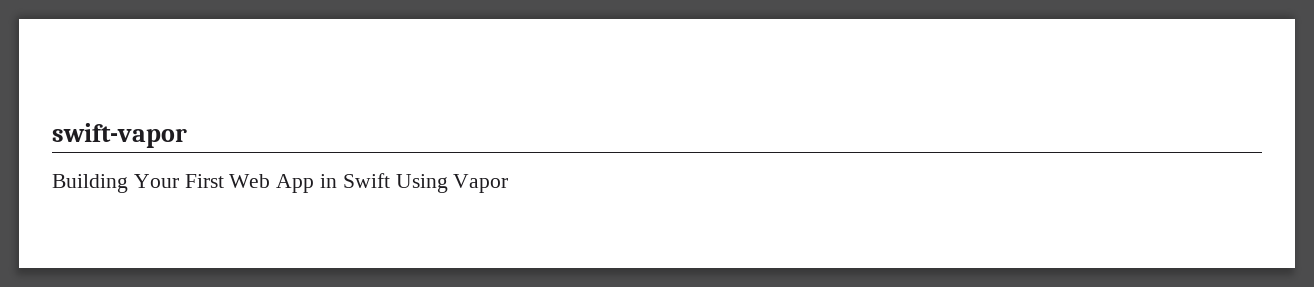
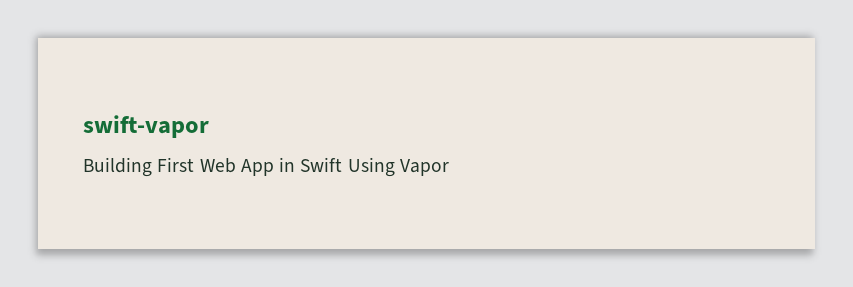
- Building Your First Web App in Swift Using Vapor
+ Building First Web App in Swift Using Vapor

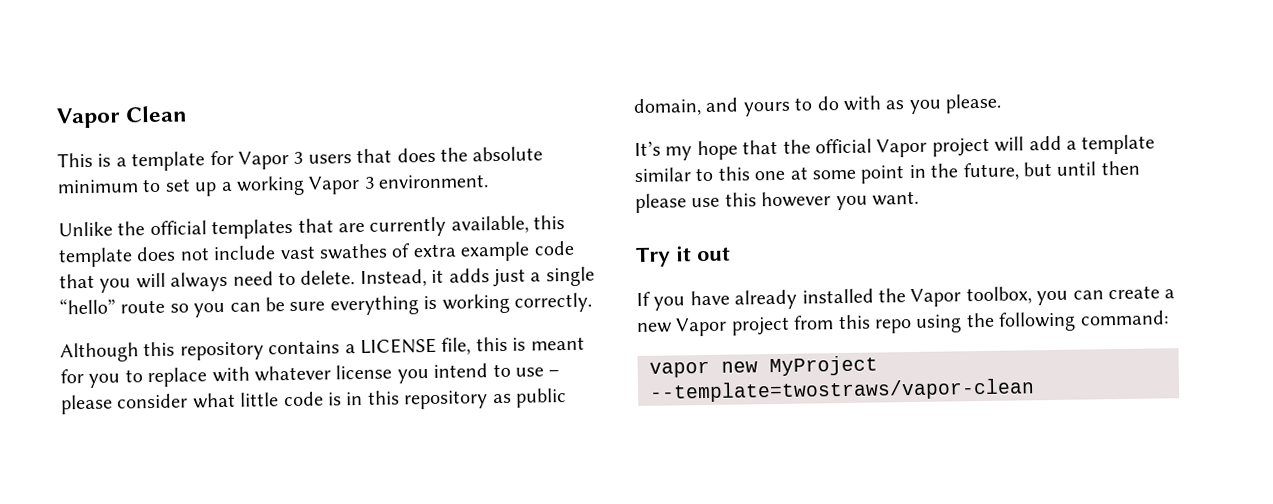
- swift-vapor
- Building First Web App in Swift Using Vapor
+ Vapor Clean
+ This is a template for Vapor 3 users that does the absolute minimum to set up a working Vapor 3 environment.
+ Unlike the official templates that are currently available, this template does not include vast swathes of extra example code that you will always need to delete. Instead, it adds just a single “hello” route so you can be sure everything is working correctly.
+ Although this repository contains a LICENSE file, this is meant for you to replace with whatever license you intend to use – please consider what little code is in this repository as public domain, and yours to do with as you please.
+ It’s my hope that the official Vapor project will add a template similar to this one at some point in the future, but until then please use this however you want.
+ Try it out
+ If you have already installed the Vapor toolbox, you can create a new Vapor project from this repo using the following command:
+ vapor new MyProject --template=twostraws/vapor-clean

